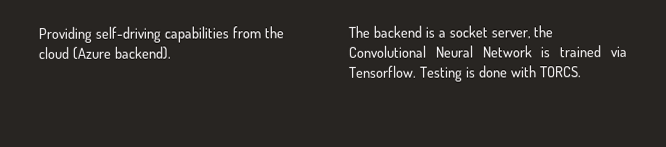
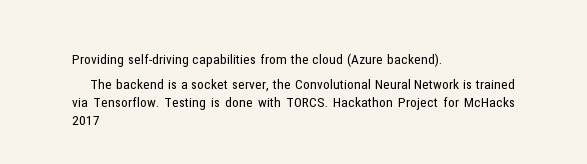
+ Hackathon Project for McHacks 2017

